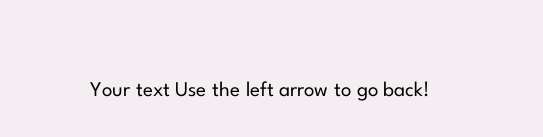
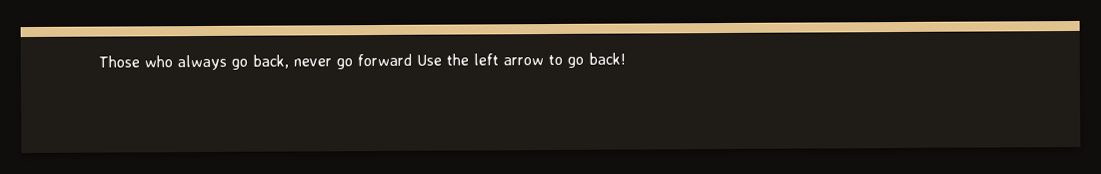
- Your text Use the left arrow to go back!
+ Those who always go back, never go forward Use the left arrow to go back!

